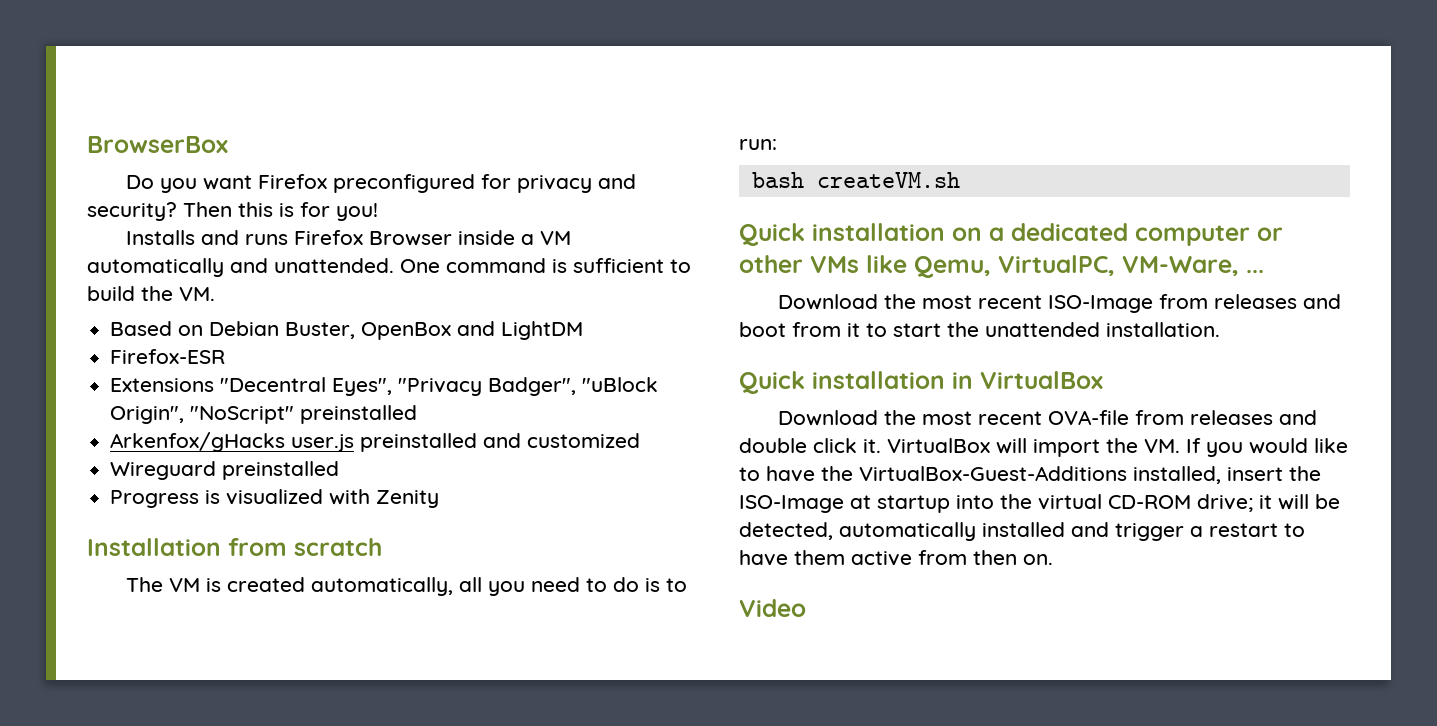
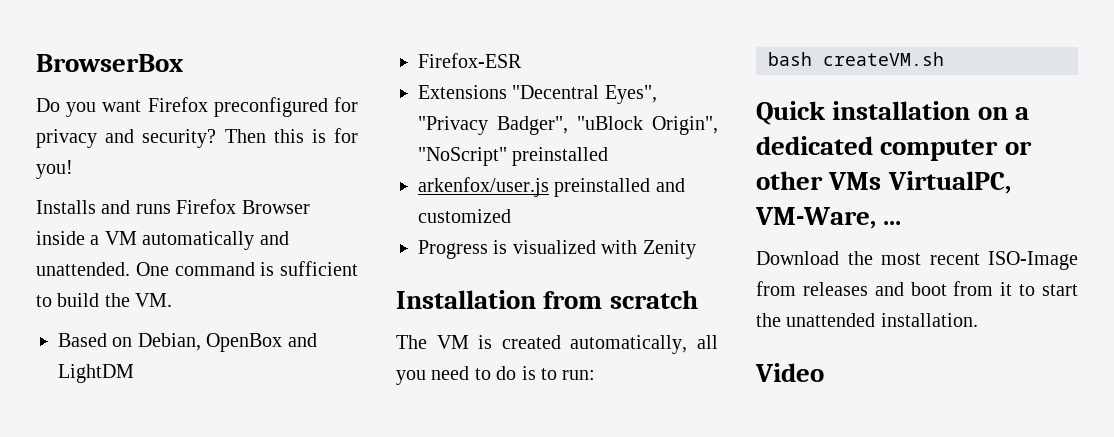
- Based on Debian Buster, OpenBox and LightDM
+ Based on Debian, OpenBox and LightDM
- Arkenfox/gHacks user.js preinstalled and customized
+ arkenfox/user.js preinstalled and customized
- Wireguard preinstalled
- Quick installation on a dedicated computer or other VMs like Qemu, VirtualPC, VM-Ware, ...
+ Quick installation on a dedicated computer or other VMs VirtualPC, VM-Ware, ...
- Quick installation in VirtualBox
- Download the most recent OVA-file from releases and double click it. VirtualBox will import the VM. If you would like to have the VirtualBox-Guest-Additions installed, insert the ISO-Image at startup into the virtual CD-ROM drive; it will be detected, automatically installed and trigger a restart to have them active from then on.

